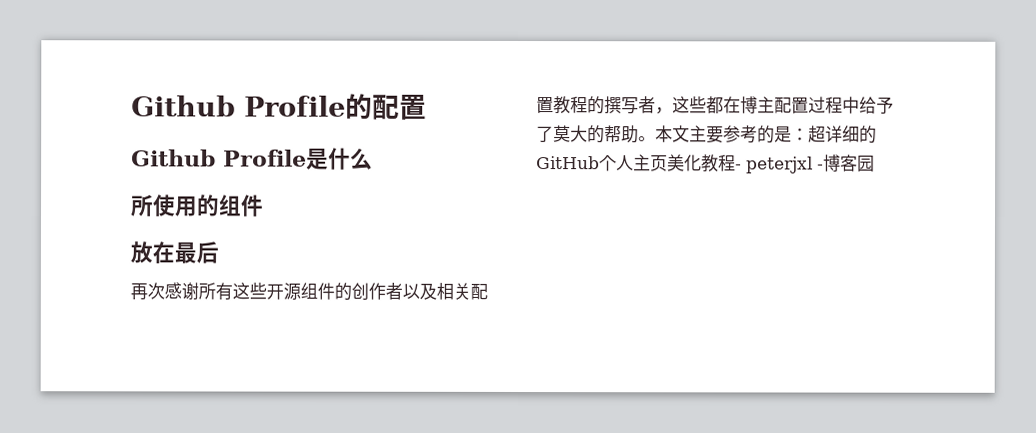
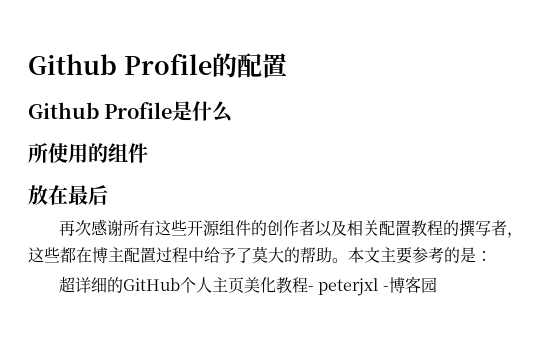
- 本文主要参考的是：超详细的GitHub个人主页美化教程- peterjxl -博客园
+ 本文主要参考的是：
+ 超详细的GitHub个人主页美化教程- peterjxl -博客园

